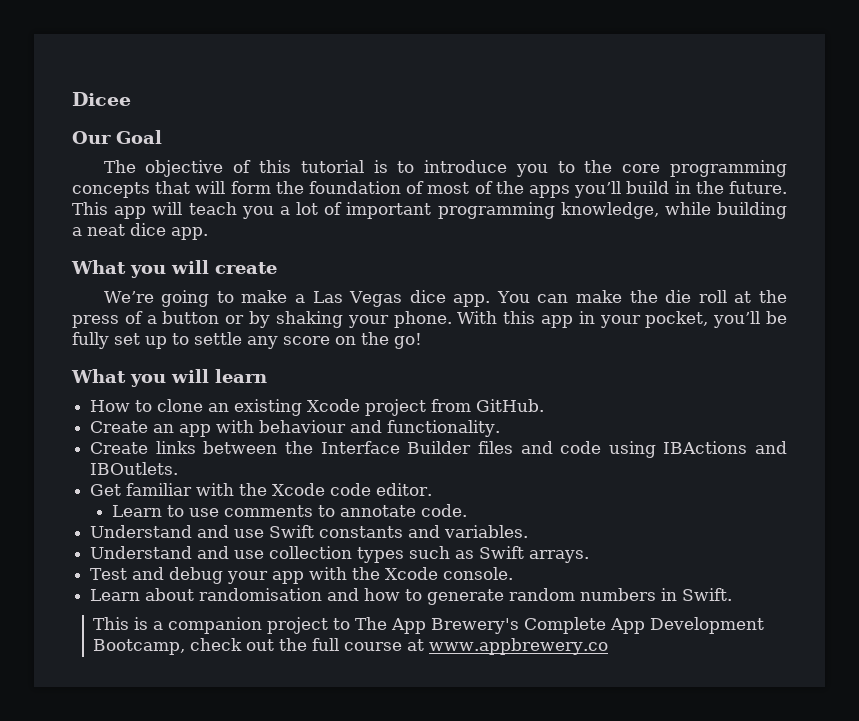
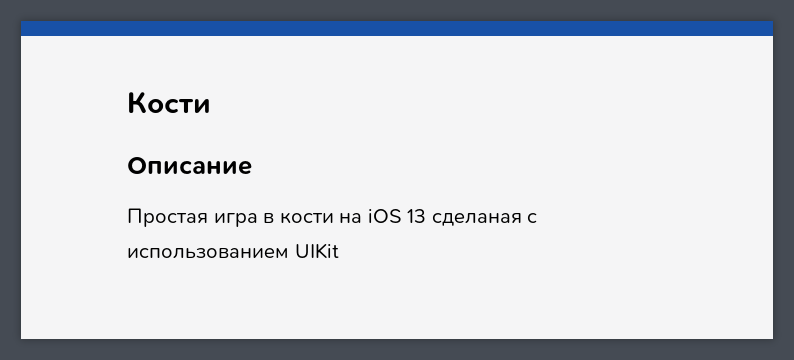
- Dicee
- Our Goal
- The objective of this tutorial is to introduce you to the core programming concepts that will form the foundation of most of the apps you’ll build in the future. This app will teach you a lot of important programming knowledge, while building a neat dice app.
- What you will create
- We’re going to make a Las Vegas dice app. You can make the die roll at the press of a button or by shaking your phone. With this app in your pocket, you’ll be fully set up to settle any score on the go!
- What you will learn
- How to clone an existing Xcode project from GitHub.
- Create an app with behaviour and functionality.
- Create links between the Interface Builder files and code using IBActions and IBOutlets.
- Get familiar with the Xcode code editor.
- Learn to use comments to annotate code.
- Understand and use Swift constants and variables.
- Understand and use collection types such as Swift arrays.
- Test and debug your app with the Xcode console.
- Learn about randomisation and how to generate random numbers in Swift.
- This is a companion project to The App Brewery's Complete App Development Bootcamp, check out the full course at www.appbrewery.co
+ Кости
+ Описание
+ Простая игра в кости на iOS 13 сделаная с использованием UIKit

